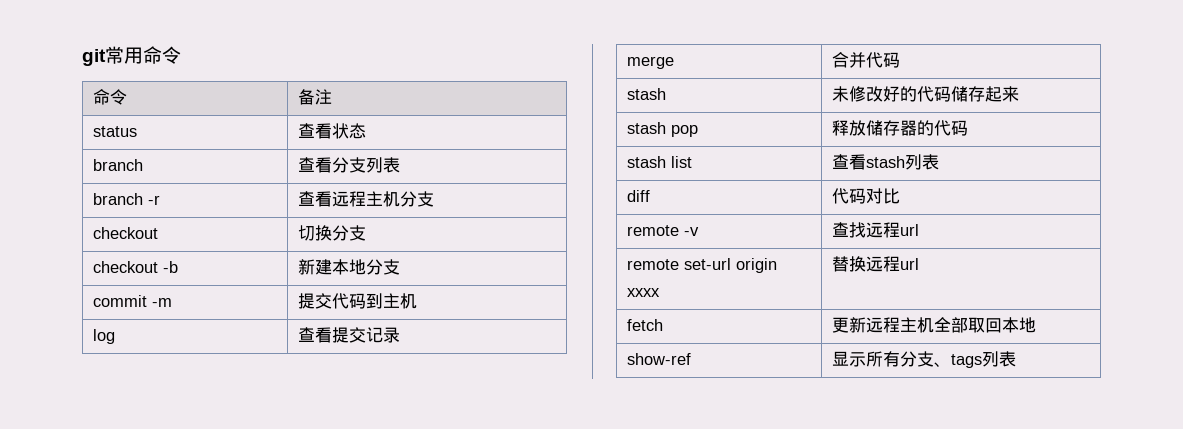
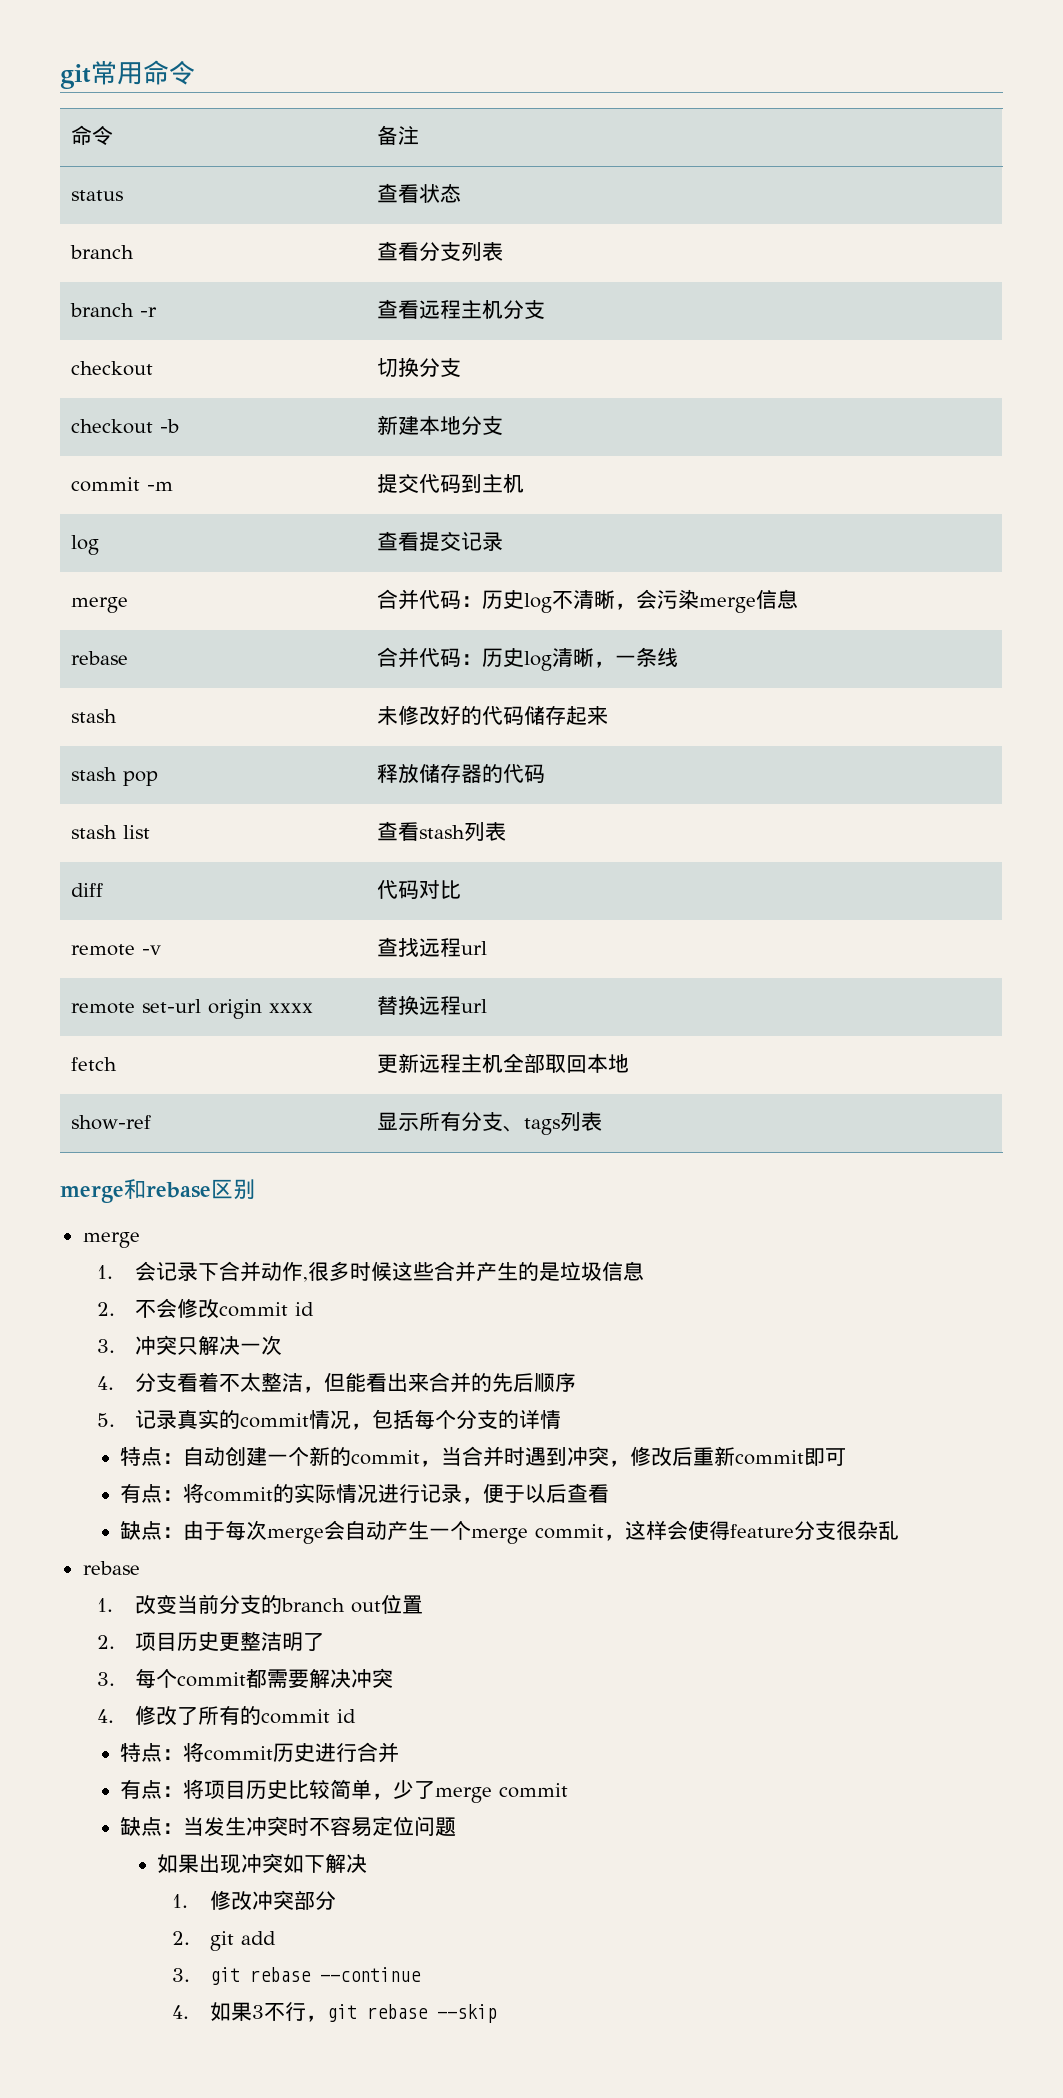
- merge | 合并代码
+ merge | 合并代码：历史log不清晰，会污染merge信息
+ rebase | 合并代码：历史log清晰，一条线
+ merge和rebase区别
+ merge
+ 1.会记录下合并动作,很多时候这些合并产生的是垃圾信息
+ 2.不会修改commit id
+ 3.冲突只解决一次
+ 4.分支看着不太整洁，但能看出来合并的先后顺序
+ 5.记录真实的commit情况，包括每个分支的详情
+ 特点：自动创建一个新的commit，当合并时遇到冲突，修改后重新commit即可
+ 有点：将commit的实际情况进行记录，便于以后查看
+ 缺点：由于每次merge会自动产生一个merge commit，这样会使得feature分支很杂乱
+ rebase
+ 1.改变当前分支的branch out位置
+ 2.项目历史更整洁明了
+ 3.每个commit都需要解决冲突
+ 4.修改了所有的commit id
+ 特点：将commit历史进行合并
+ 有点：将项目历史比较简单，少了merge commit
+ 缺点：当发生冲突时不容易定位问题
+ 如果出现冲突如下解决
+ 1.修改冲突部分
+ 2. git add
+ 3. git rebase --continue
+ 4.如果3不行，git rebase --skip

